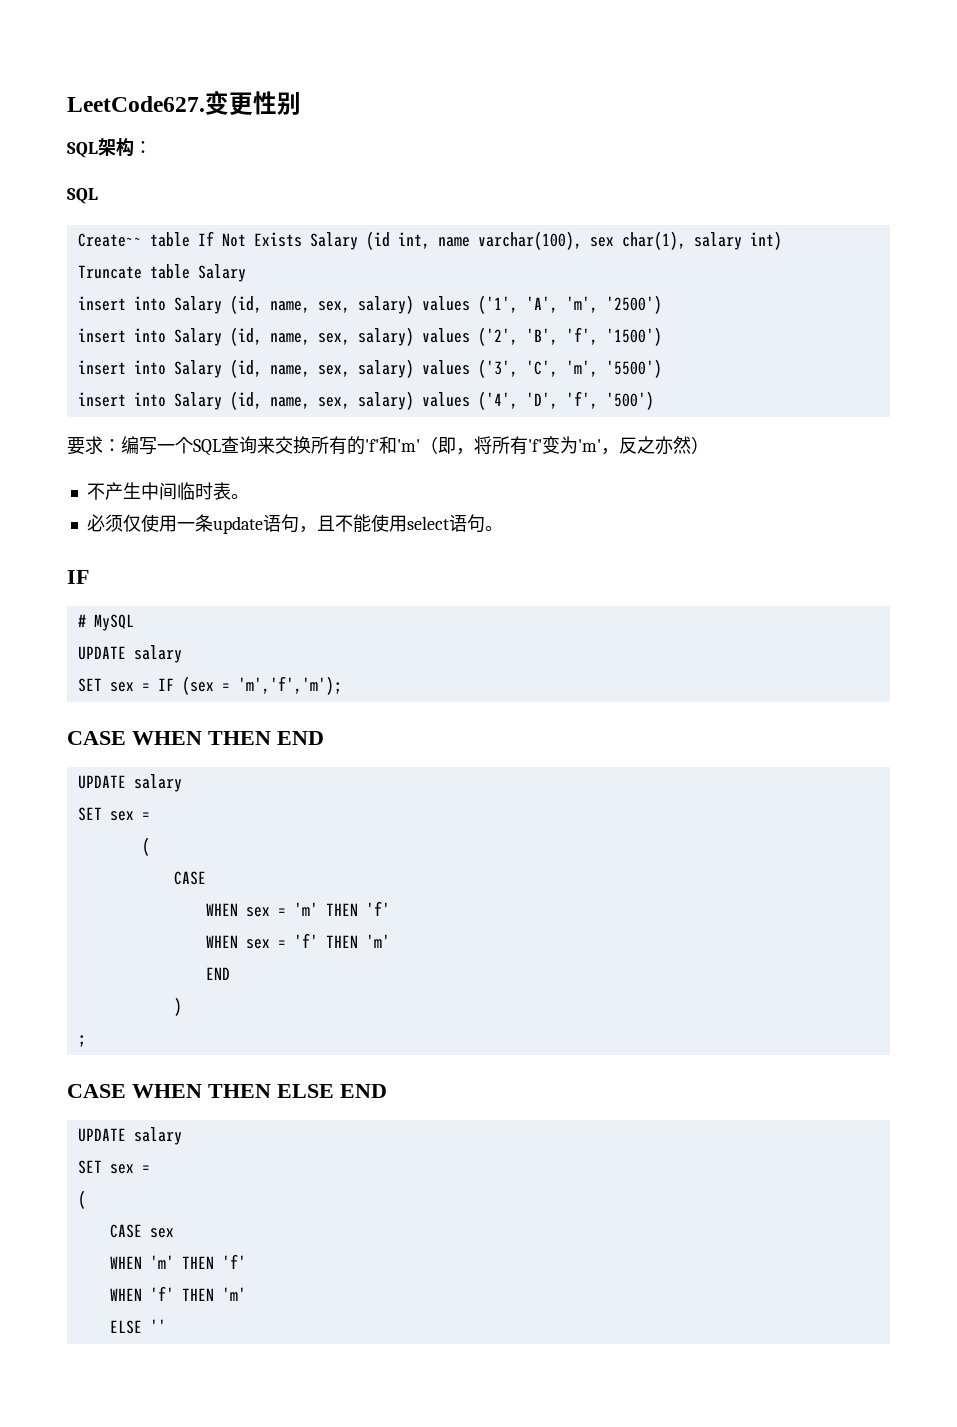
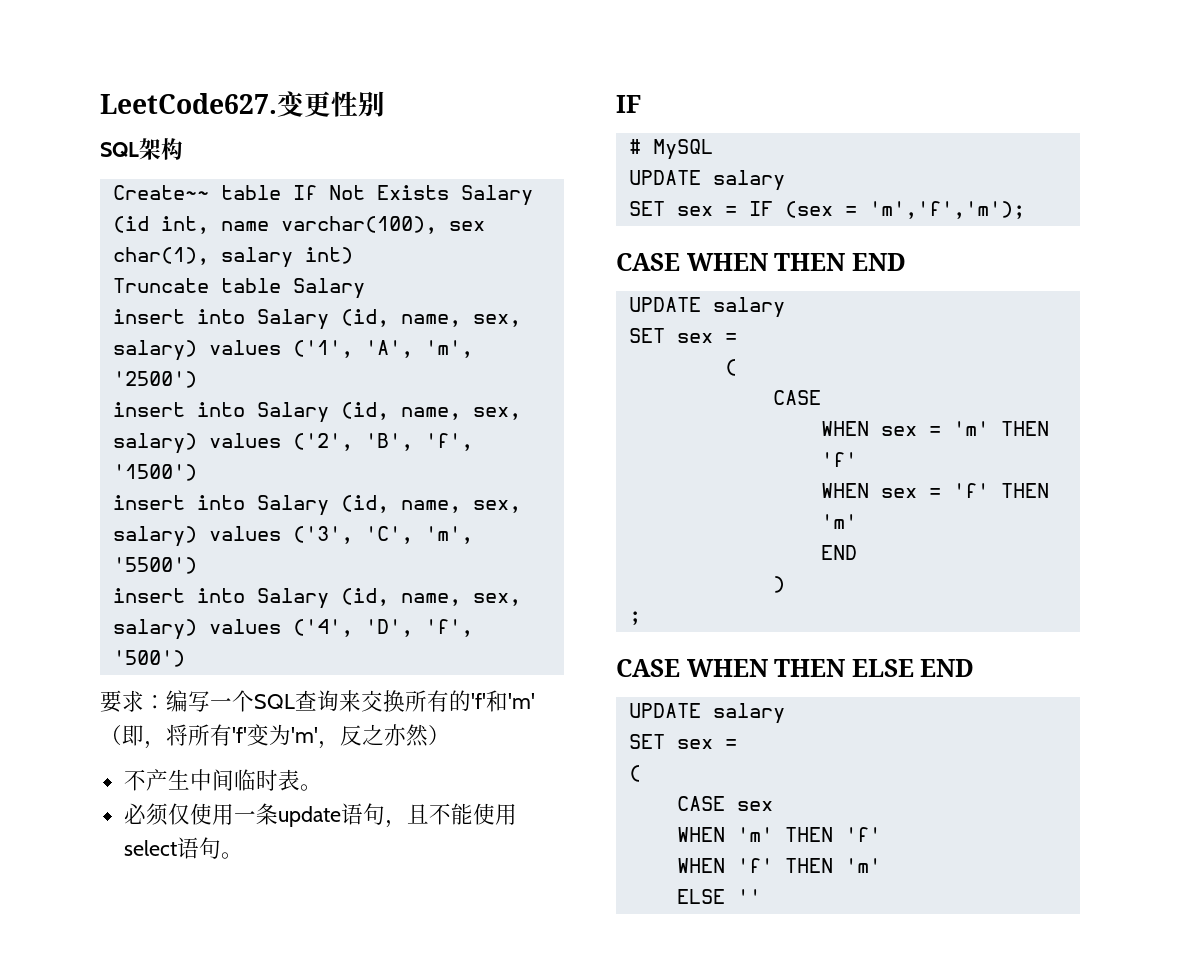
- SQL架构：
- SQL
+ SQL架构

